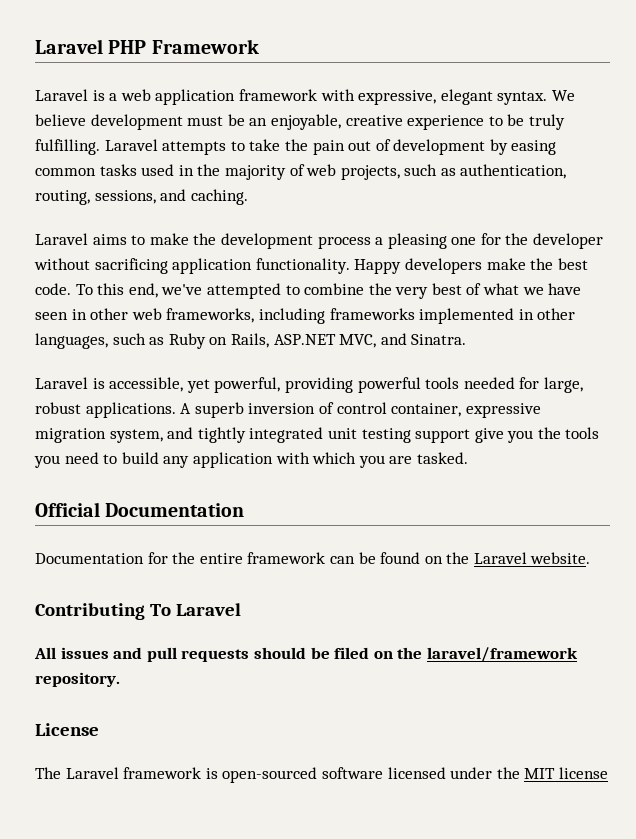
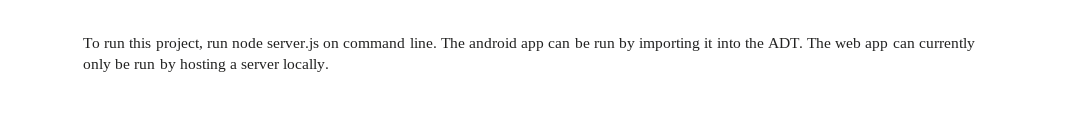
- Laravel PHP Framework
- Laravel is a web application framework with expressive, elegant syntax. We believe development must be an enjoyable, creative experience to be truly fulfilling. Laravel attempts to take the pain out of development by easing common tasks used in the majority of web projects, such as authentication, routing, sessions, and caching.
- Laravel aims to make the development process a pleasing one for the developer without sacrificing application functionality. Happy developers make the best code. To this end, we've attempted to combine the very best of what we have seen in other web frameworks, including frameworks implemented in other languages, such as Ruby on Rails, ASP.NET MVC, and Sinatra.
- Laravel is accessible, yet powerful, providing powerful tools needed for large, robust applications. A superb inversion of control container, expressive migration system, and tightly integrated unit testing support give you the tools you need to build any application with which you are tasked.
- Official Documentation
- Documentation for the entire framework can be found on the Laravel website.
- Contributing To Laravel
- All issues and pull requests should be filed on the laravel/framework repository.
- License
- The Laravel framework is open-sourced software licensed under the MIT license
+ To run this project, run node server.js on command line. The android app can be run by importing it into the ADT. The web app can currently only be run by hosting a server locally.

